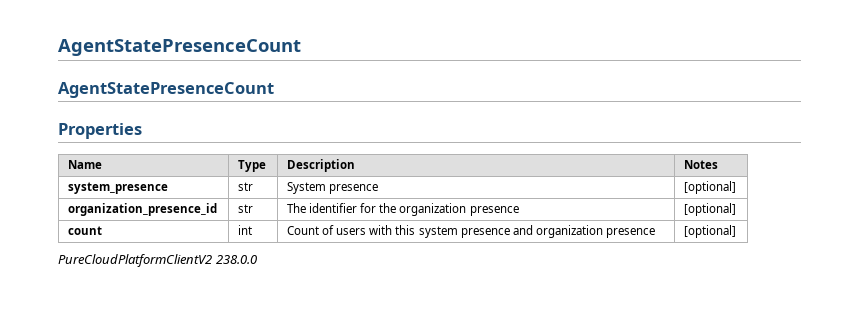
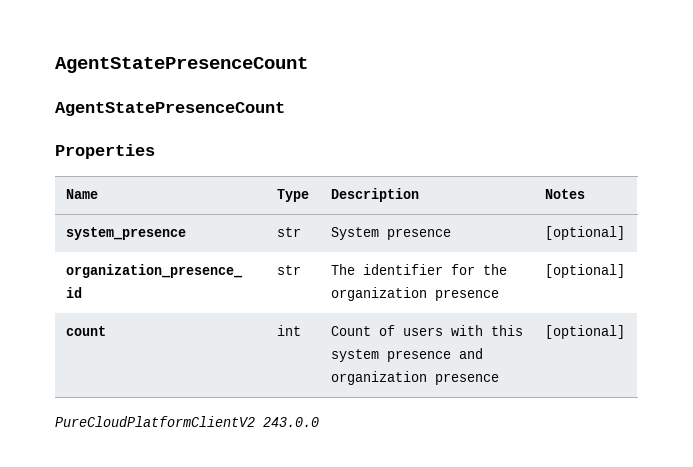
- PureCloudPlatformClientV2 238.0.0
+ PureCloudPlatformClientV2 243.0.0

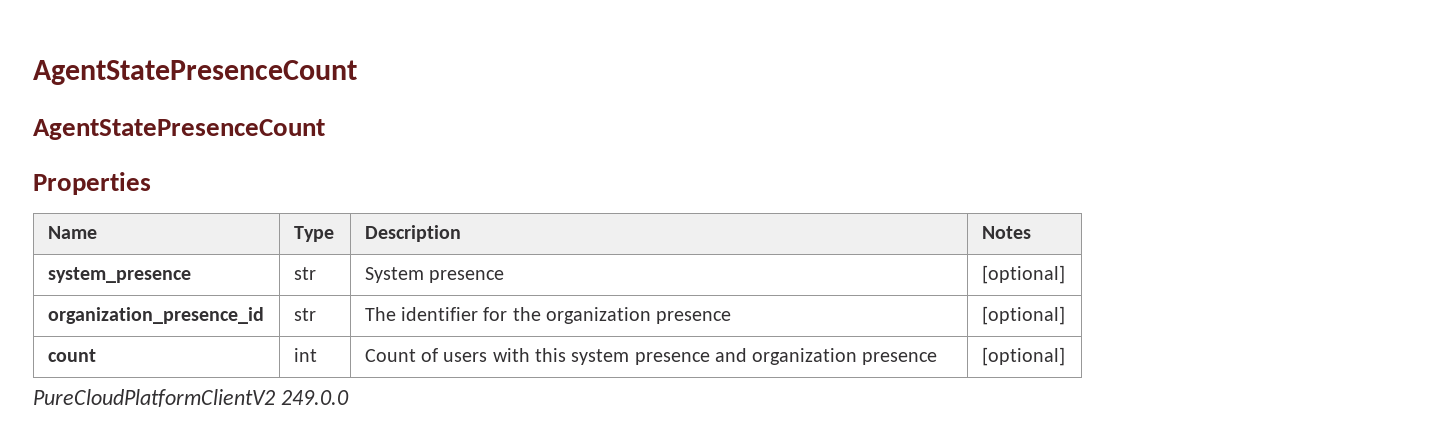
- PureCloudPlatformClientV2 243.0.0
+ PureCloudPlatformClientV2 249.0.0

